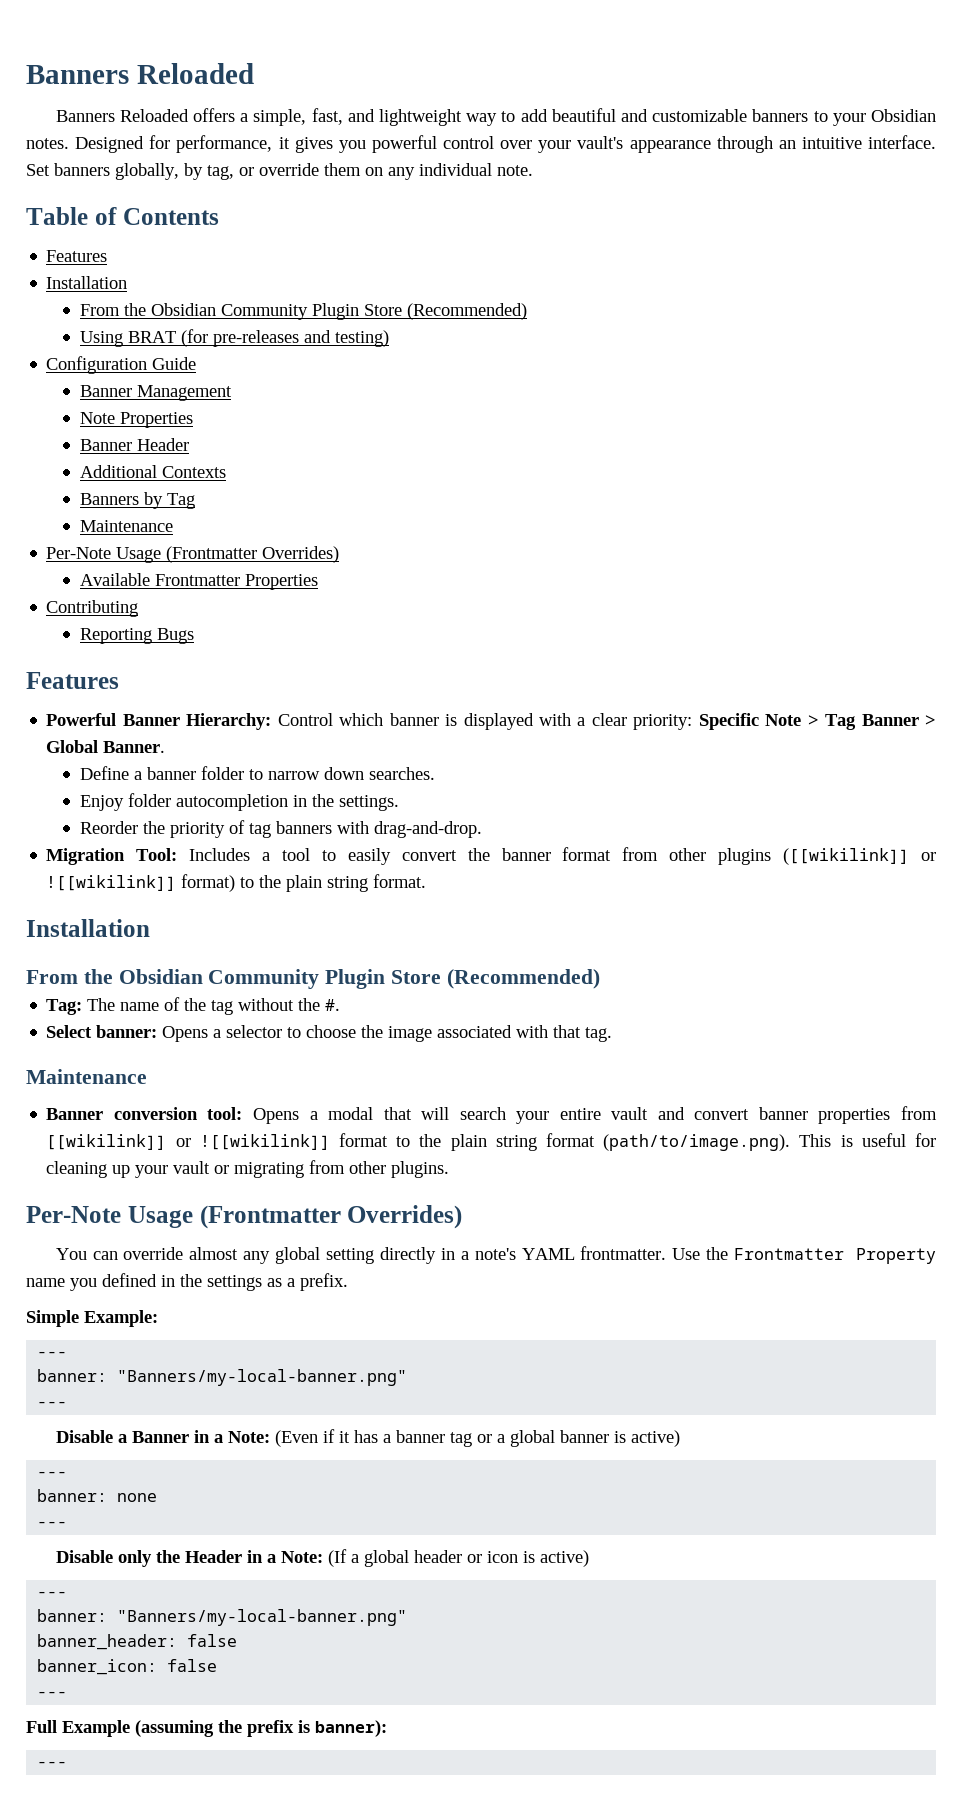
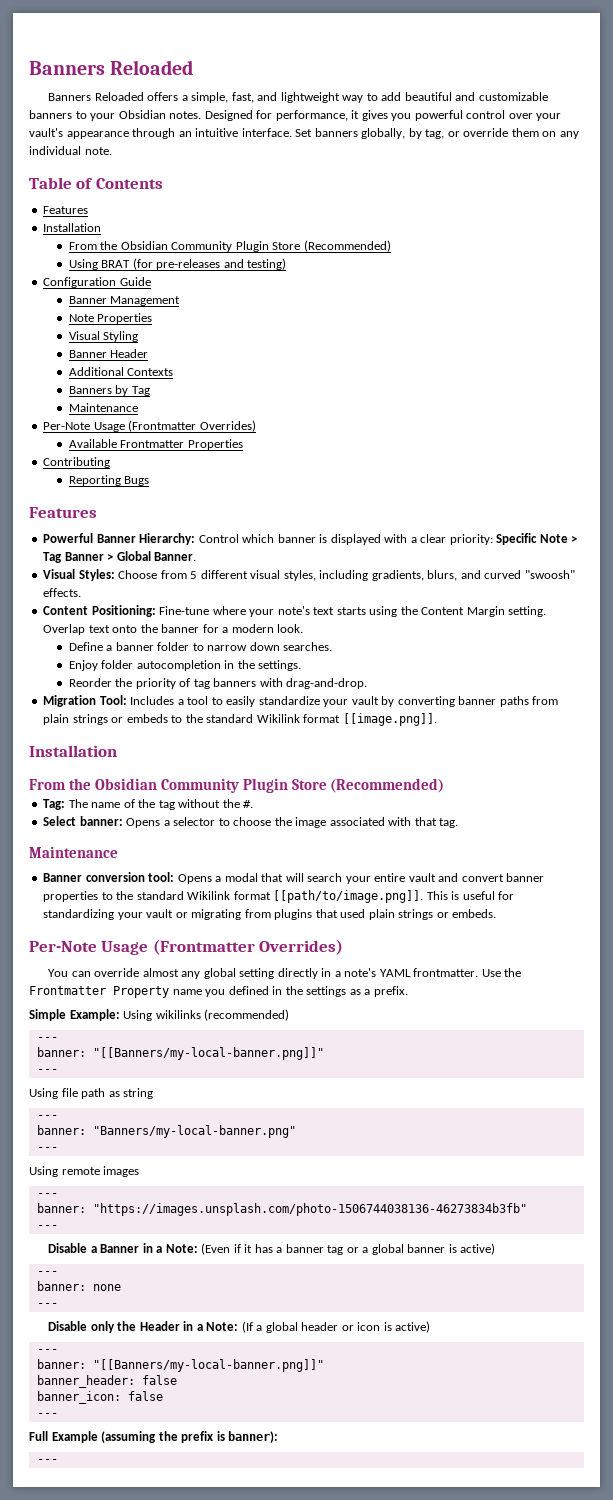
+ Visual Styling
+ Visual Styles: Choose from 5 different visual styles, including gradients, blurs, and curved "swoosh" effects.
+ Content Positioning: Fine-tune where your note's text starts using the Content Margin setting. Overlap text onto the banner for a modern look.
- Migration Tool: Includes a tool to easily convert the banner format from other plugins ([[wikilink]] or ![[wikilink]] format) to the plain string format.
+ Migration Tool: Includes a tool to easily standardize your vault by converting banner paths from plain strings or embeds to the standard Wikilink format [[image.png]].
- Banner conversion tool: Opens a modal that will search your entire vault and convert banner properties from [[wikilink]] or ![[wikilink]] format to the plain string format (path/to/image.png). This is useful for cleaning up your vault or migrating from other plugins.
+ Banner conversion tool: Opens a modal that will search your entire vault and convert banner properties to the standard Wikilink format [[path/to/image.png]]. This is useful for standardizing your vault or migrating from plugins that used plain strings or embeds.
- Simple Example:
+ Simple Example: Using wikilinks (recommended)
+ ---
+ banner: "[[Banners/my-local-banner.png]]"
+ ---
+ Using file path as string
  ---
  banner: "Banners/my-local-banner.png"
+ ---
+ Using remote images
+ ---
+ banner: "https://images.unsplash.com/photo-1506744038136-46273834b3fb"
  Disable only the Header in a Note: (If a global header or icon is active)
  ---
- banner: "Banners/my-local-banner.png"
+ banner: "[[Banners/my-local-banner.png]]"

